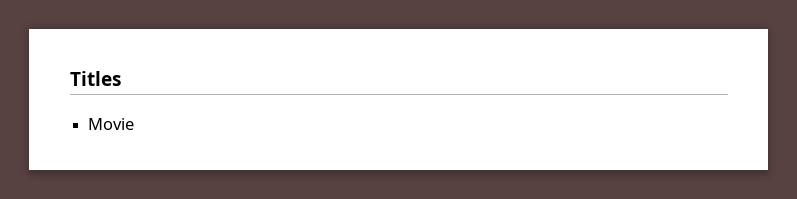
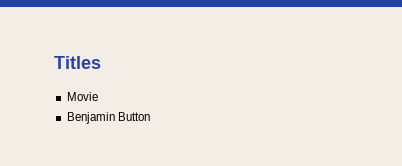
+ Benjamin Button

